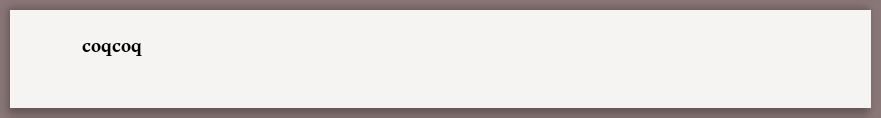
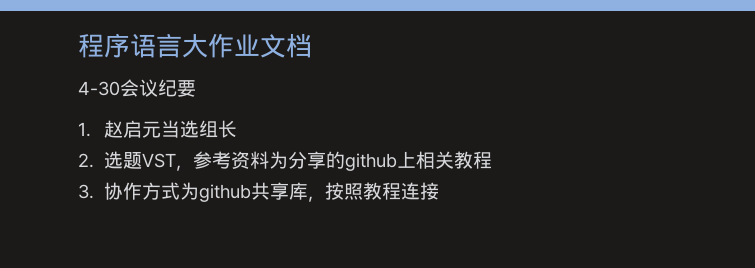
- coqcoq
+ 程序语言大作业文档
+ 4-30会议纪要
+ 1.赵启元当选组长
+ 2.选题VST，参考资料为分享的github上相关教程
+ 3.协作方式为github共享库，按照教程连接

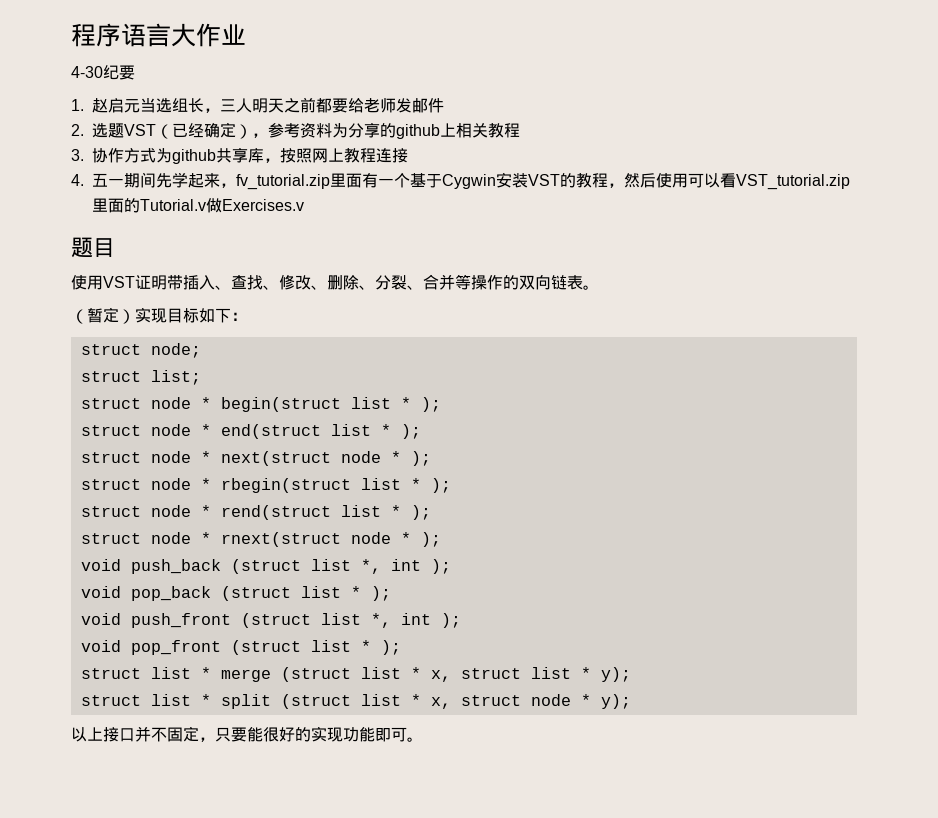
- 程序语言大作业文档
+ 程序语言大作业
- 4-30会议纪要
+ 4-30纪要
- 1.赵启元当选组长
+ 1.赵启元当选组长，三人明天之前都要给老师发邮件
- 2.选题VST，参考资料为分享的github上相关教程
+ 2.选题VST（已经确定），参考资料为分享的github上相关教程
- 3.协作方式为github共享库，按照教程连接
+ 3.协作方式为github共享库，按照网上教程连接
+ 4.五一期间先学起来，fv_tutorial.zip里面有一个基于Cygwin安装VST的教程，然后使用可以看VST_tutorial.zip里面的Tutorial.v做Exercises.v
+ 题目
+ 使用VST证明带插入、查找、修改、删除、分裂、合并等操作的双向链表。
+ （暂定）实现目标如下：
+ struct node;
+ struct list;
+ struct node * begin(struct list * );
+ struct node * end(struct list * );
+ struct node * next(struct node * );
+ struct node * rbegin(struct list * );
+ struct node * rend(struct list * );
+ struct node * rnext(struct node * );
+ void push_back (struct list *, int );
+ void pop_back (struct list * );
+ void push_front (struct list *, int );
+ void pop_front (struct list * );
+ struct list * merge (struct list * x, struct list * y);
+ struct list * split (struct list * x, struct node * y);
+ 以上接口并不固定，只要能很好的实现功能即可。

